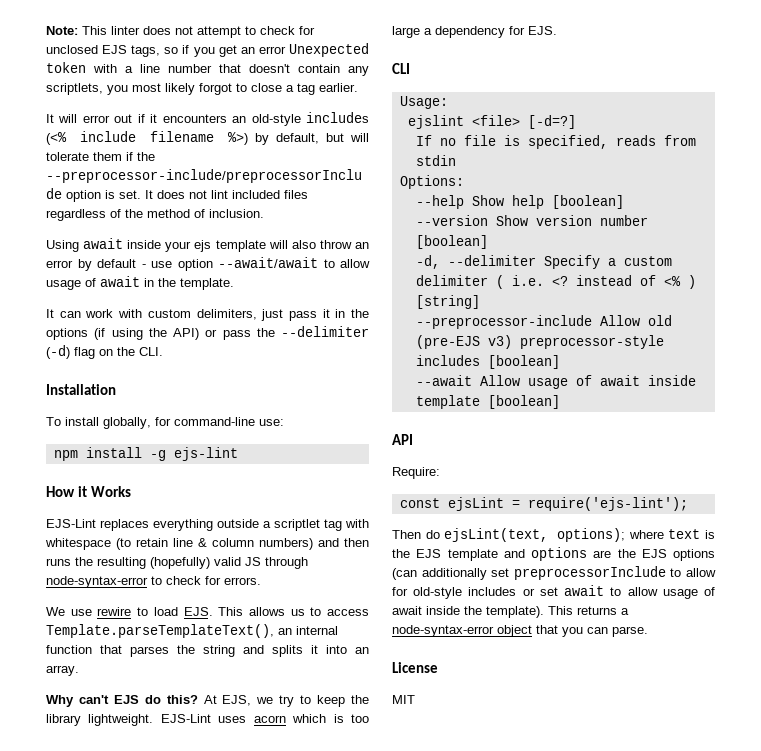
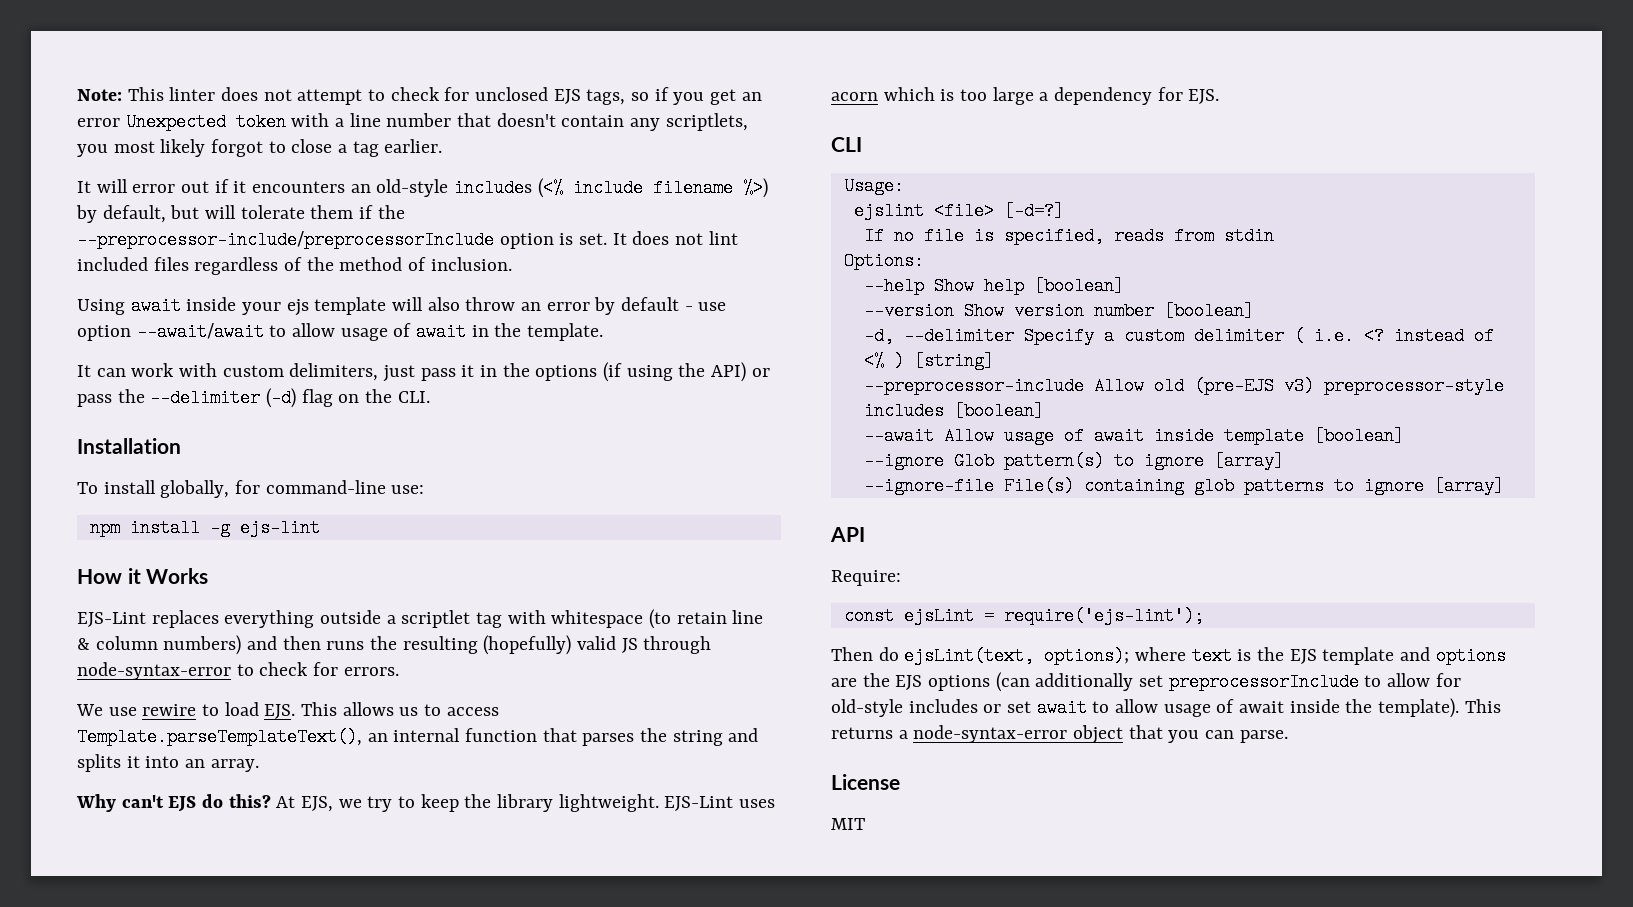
+ --ignore Glob pattern(s) to ignore [array]
+ --ignore-file File(s) containing glob patterns to ignore [array]

